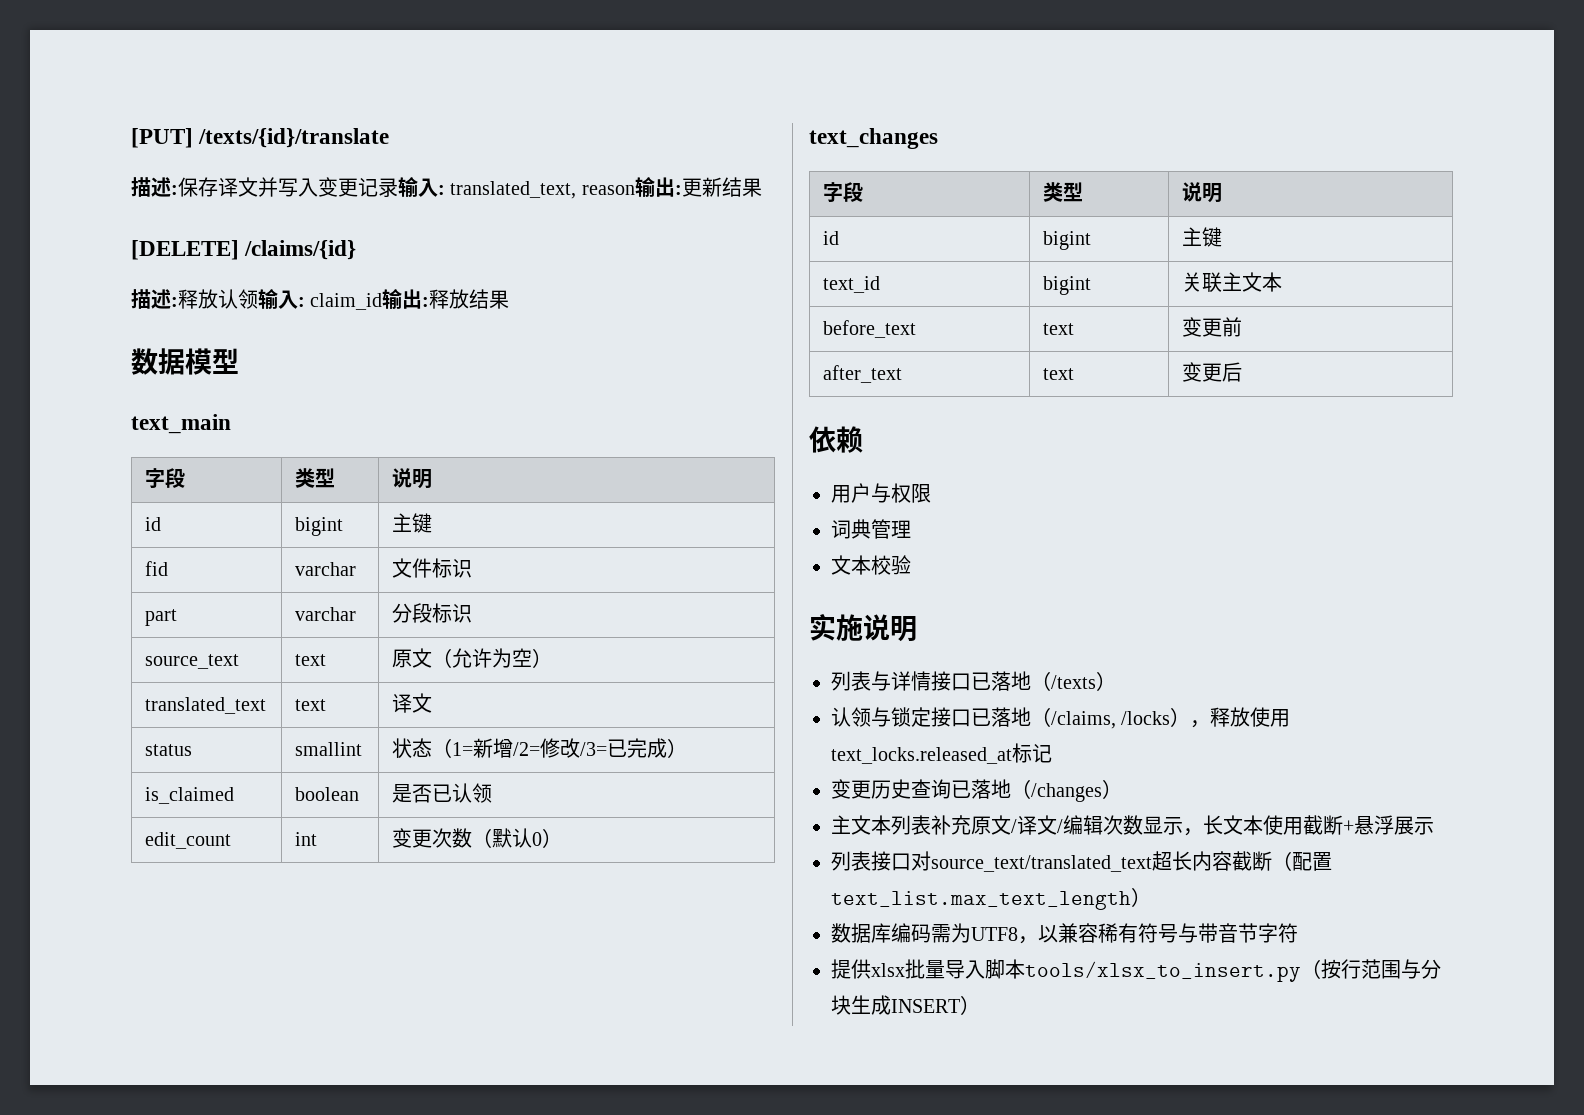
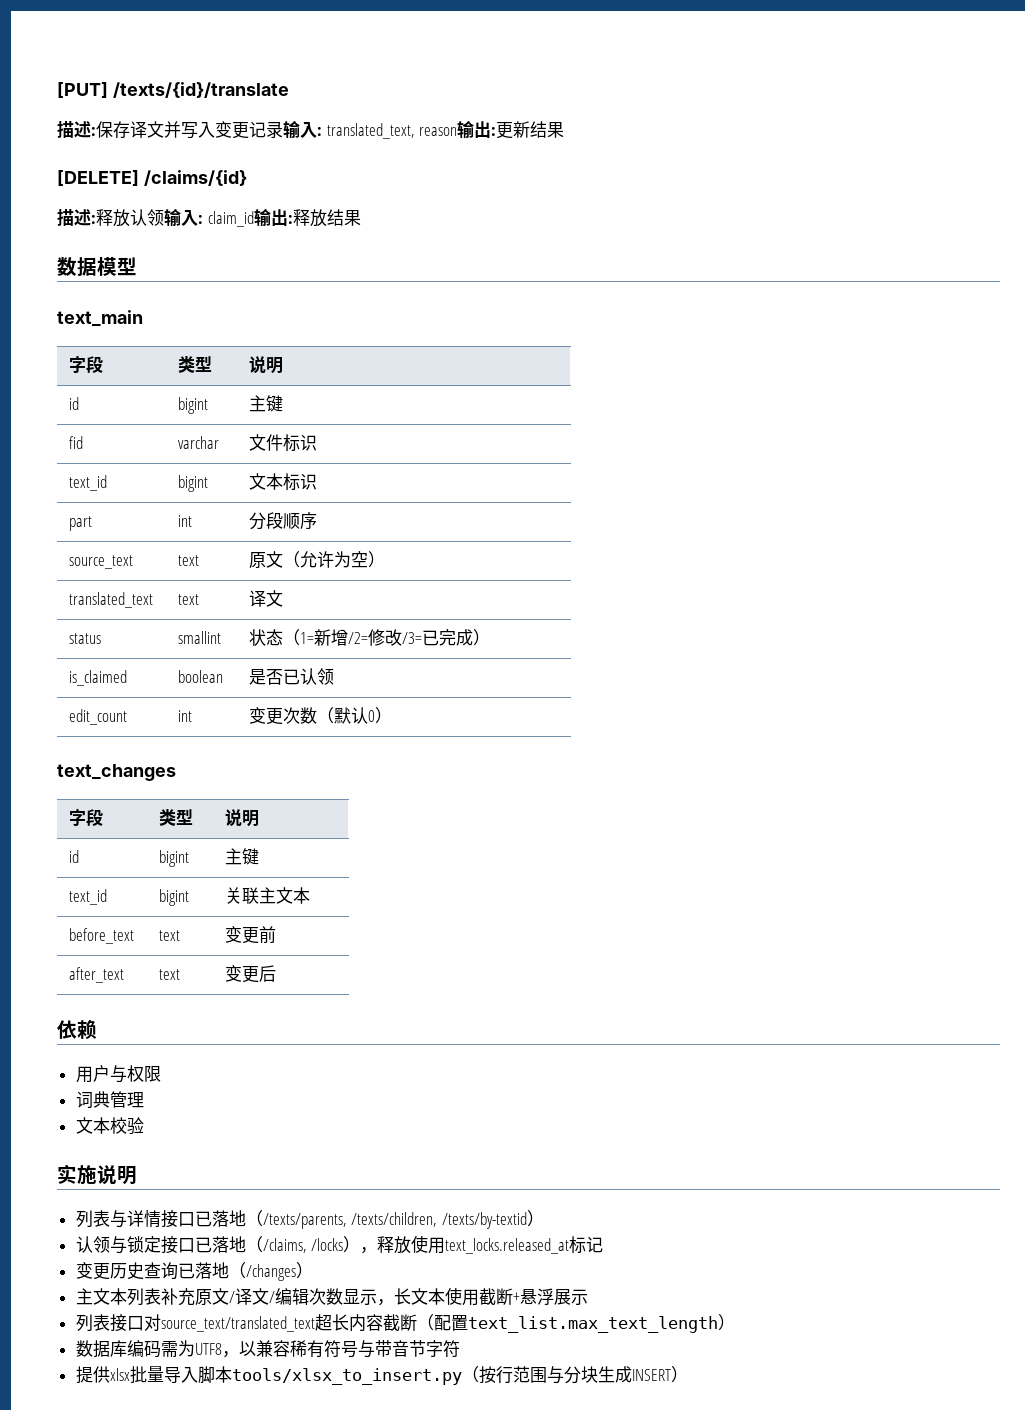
+ text_id | bigint | 文本标识
- part | varchar | 分段标识
+ part | int | 分段顺序
- 列表与详情接口已落地（/texts）
+ 列表与详情接口已落地（/texts/parents, /texts/children, /texts/by-textid）

